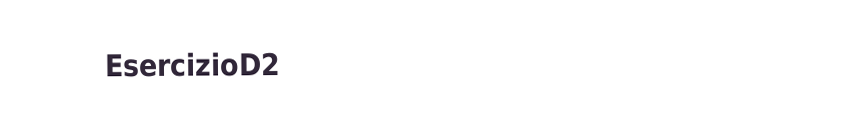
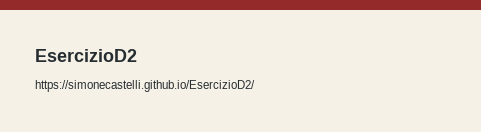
+ https://simonecastelli.github.io/EsercizioD2/

